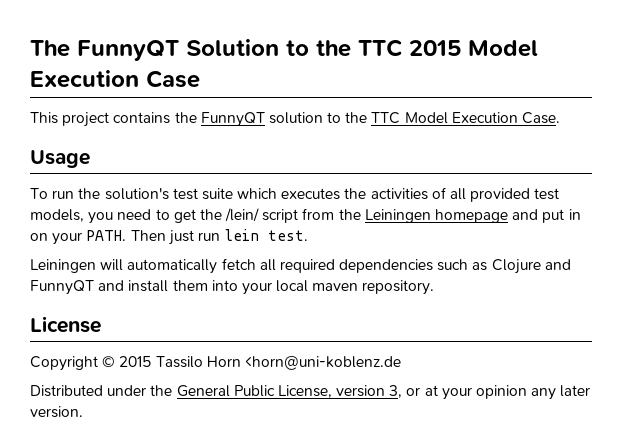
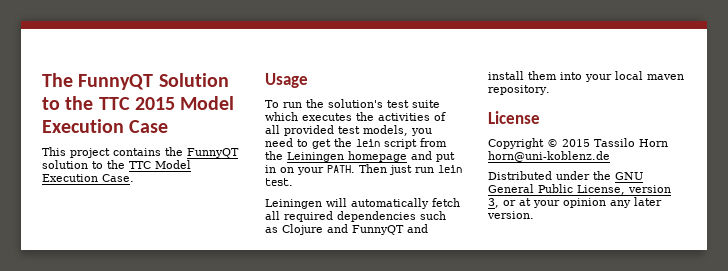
- To run the solution's test suite which executes the activities of all provided test models, you need to get the /lein/ script from the Leiningen homepage and put in on your PATH.
+ To run the solution's test suite which executes the activities of all provided test models, you need to get the lein script from the Leiningen homepage and put in on your PATH.
- Copyright © 2015 Tassilo Horn <horn@uni-koblenz.de
+ Copyright © 2015 Tassilo Horn horn@uni-koblenz.de
- Distributed under the General Public License, version 3, or at your opinion any later version.
+ Distributed under the GNU General Public License, version 3, or at your opinion any later version.

